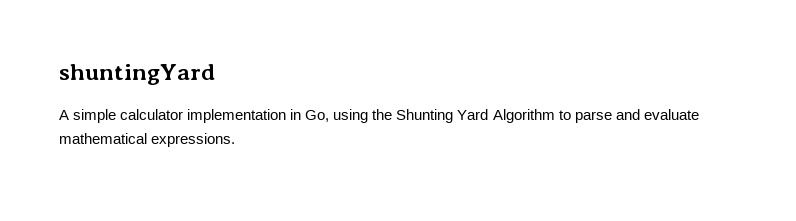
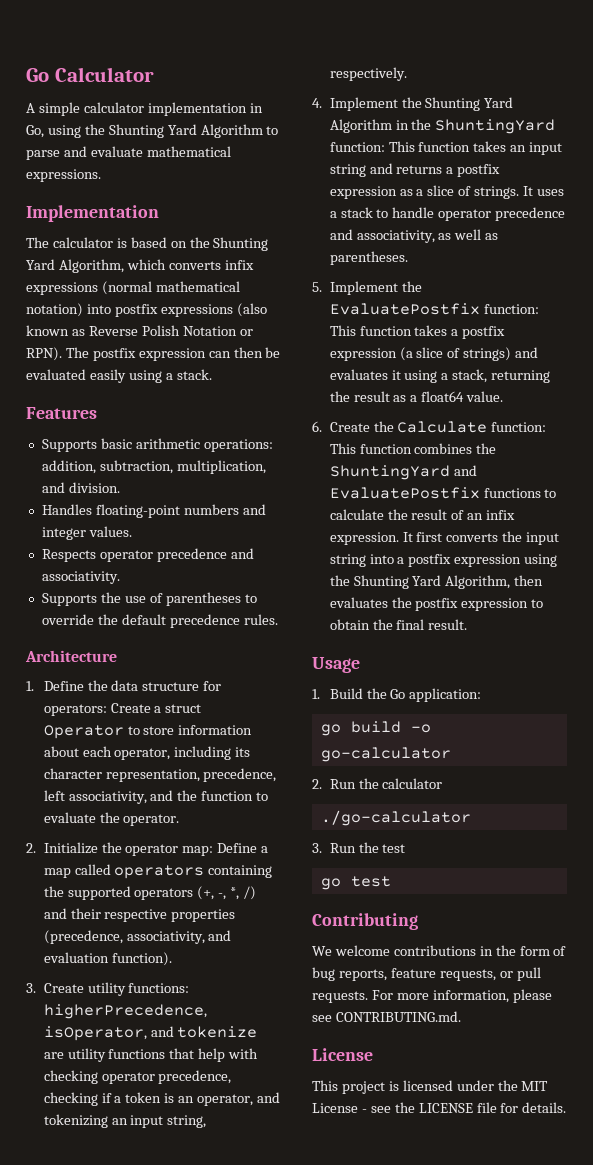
- shuntingYard
+ Go Calculator
+ Implementation
+ The calculator is based on the Shunting Yard Algorithm, which converts infix expressions (normal mathematical notation) into postfix expressions (also known as Reverse Polish Notation or RPN). The postfix expression can then be evaluated easily using a stack.
+ Features
+ Supports basic arithmetic operations: addition, subtraction, multiplication, and division.
+ Handles floating-point numbers and integer values.
+ Respects operator precedence and associativity.
+ Supports the use of parentheses to override the default precedence rules.
+ Architecture
+ 1. Define the data structure for operators: Create a struct Operator to store information about each operator, including its character representation, precedence, left associativity, and the function to evaluate the operator.
+ 2. Initialize the operator map: Define a map called operators containing the supported operators (+, -, *, /) and their respective properties (precedence, associativity, and evaluation function).
+ 3. Create utility functions: higherPrecedence, isOperator, and tokenize are utility functions that help with checking operator precedence, checking if a token is an operator, and tokenizing an input string, respectively.
+ 4. Implement the Shunting Yard Algorithm in the ShuntingYard function: This function takes an input string and returns a postfix expression as a slice of strings. It uses a stack to handle operator precedence and associativity, as well as parentheses.
+ 5. Implement the EvaluatePostfix function: This function takes a postfix expression (a slice of strings) and evaluates it using a stack, returning the result as a float64 value.
+ 6. Create the Calculate function: This function combines the ShuntingYard and EvaluatePostfix functions to calculate the result of an infix expression. It first converts the input string into a postfix expression using the Shunting Yard Algorithm, then evaluates the postfix expression to obtain the final result.
+ Usage
+ 1. Build the Go application:
+ go build -o go-calculator
+ 2. Run the calculator
+ ./go-calculator
+ 3. Run the test
+ go test
+ Contributing
+ We welcome contributions in the form of bug reports, feature requests, or pull requests. For more information, please see CONTRIBUTING.md.
+ License
+ This project is licensed under the MIT License - see the LICENSE file for details.

